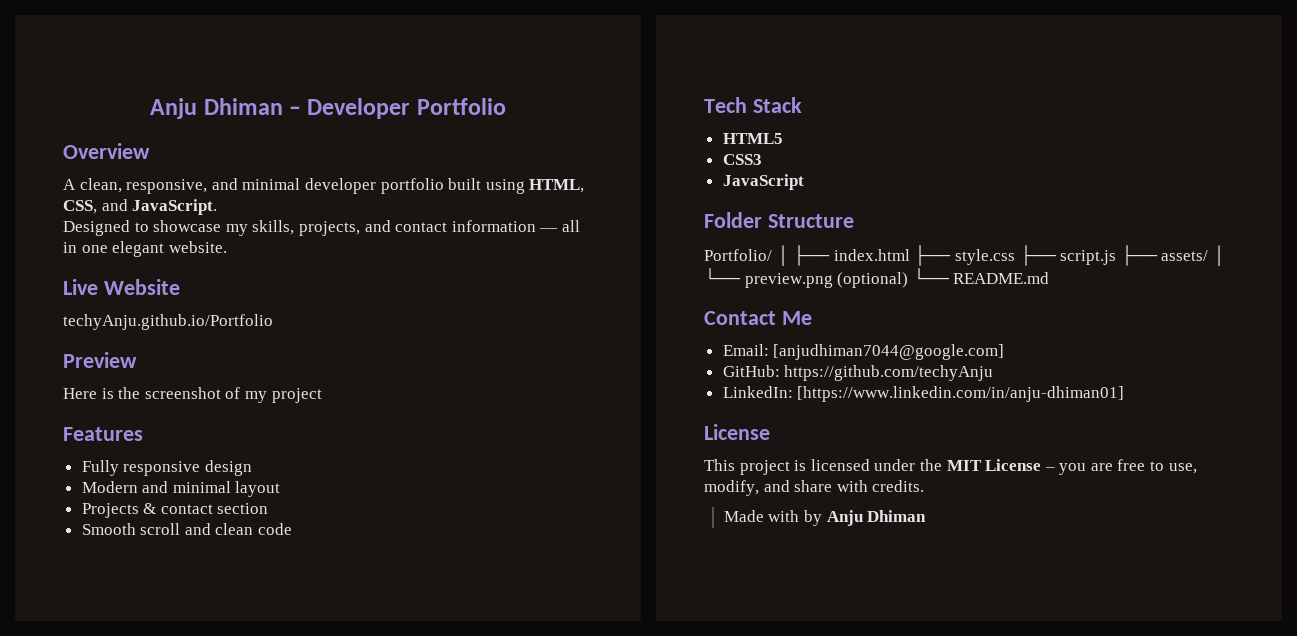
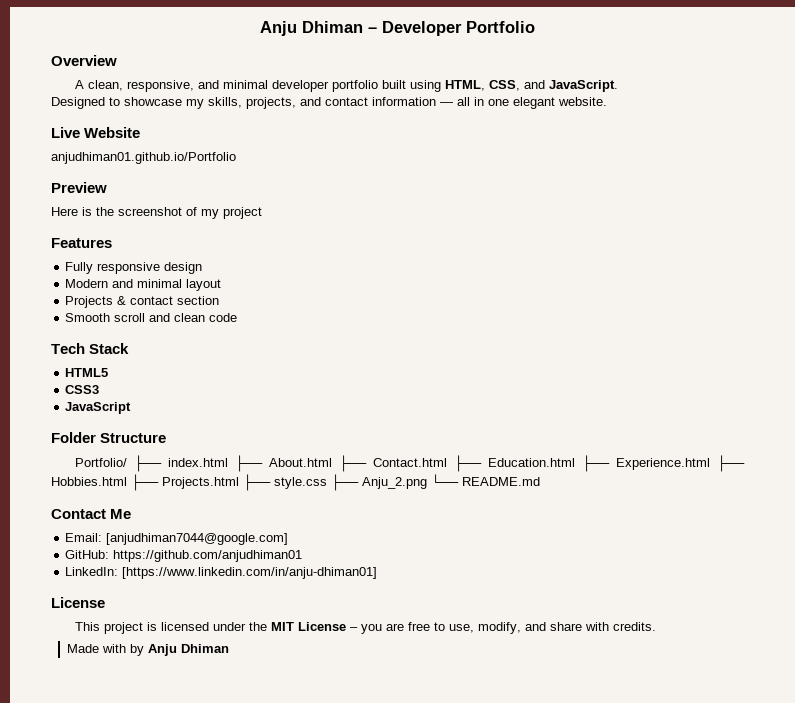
- techyAnju.github.io/Portfolio
+ anjudhiman01.github.io/Portfolio
- Portfolio/ │ ├── index.html ├── style.css ├── script.js ├── assets/ │ └── preview.png (optional) └── README.md
+ Portfolio/ ├── index.html ├── About.html ├── Contact.html ├── Education.html ├── Experience.html ├── Hobbies.html ├── Projects.html ├── style.css ├── Anju_2.png └── README.md
- GitHub: https://github.com/techyAnju
+ GitHub: https://github.com/anjudhiman01

